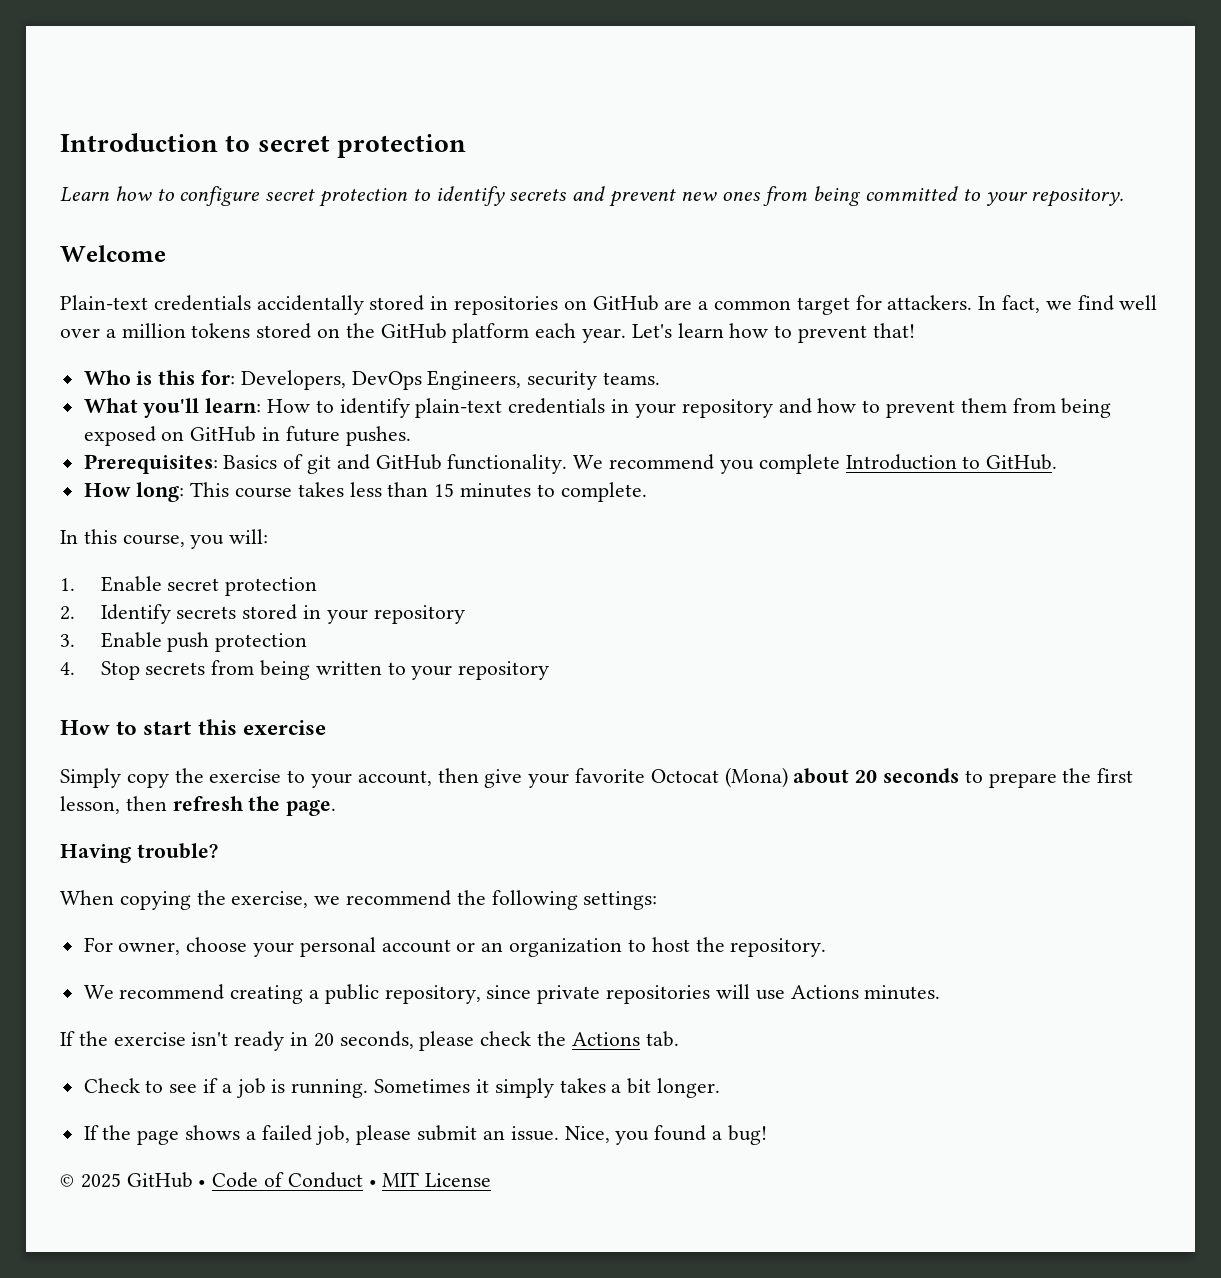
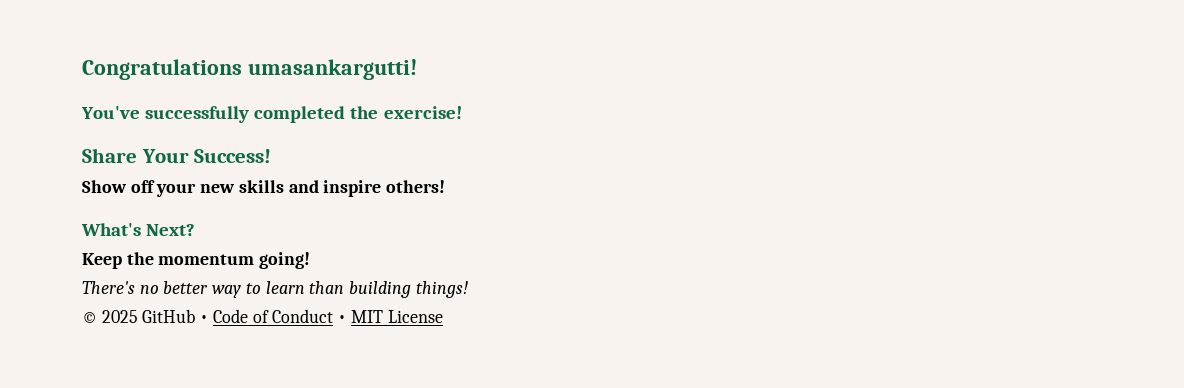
- Introduction to secret protection
- Learn how to configure secret protection to identify secrets and prevent new ones from being committed to your repository.
- Welcome
- Plain-text credentials accidentally stored in repositories on GitHub are a common target for attackers. In fact, we find well over a million tokens stored on the GitHub platform each year. Let's learn how to prevent that!
- Who is this for: Developers, DevOps Engineers, security teams.
- What you'll learn: How to identify plain-text credentials in your repository and how to prevent them from being exposed on GitHub in future pushes.
- Prerequisites: Basics of git and GitHub functionality. We recommend you complete Introduction to GitHub.
- How long: This course takes less than 15 minutes to complete.
- In this course, you will:
- 1. Enable secret protection
- 2. Identify secrets stored in your repository
- 3. Enable push protection
- 4. Stop secrets from being written to your repository
- How to start this exercise
- Simply copy the exercise to your account, then give your favorite Octocat (Mona) about 20 seconds to prepare the first lesson, then refresh the page.
- Having trouble?
- When copying the exercise, we recommend the following settings:
- For owner, choose your personal account or an organization to host the repository.
- We recommend creating a public repository, since private repositories will use Actions minutes.
- If the exercise isn't ready in 20 seconds, please check the Actions tab.
- Check to see if a job is running. Sometimes it simply takes a bit longer.
- If the page shows a failed job, please submit an issue. Nice, you found a bug!
+ Congratulations umasankargutti!
+ You've successfully completed the exercise!
+ Share Your Success!
+ Show off your new skills and inspire others!
+ What's Next?
+ Keep the momentum going!
+ There's no better way to learn than building things!

